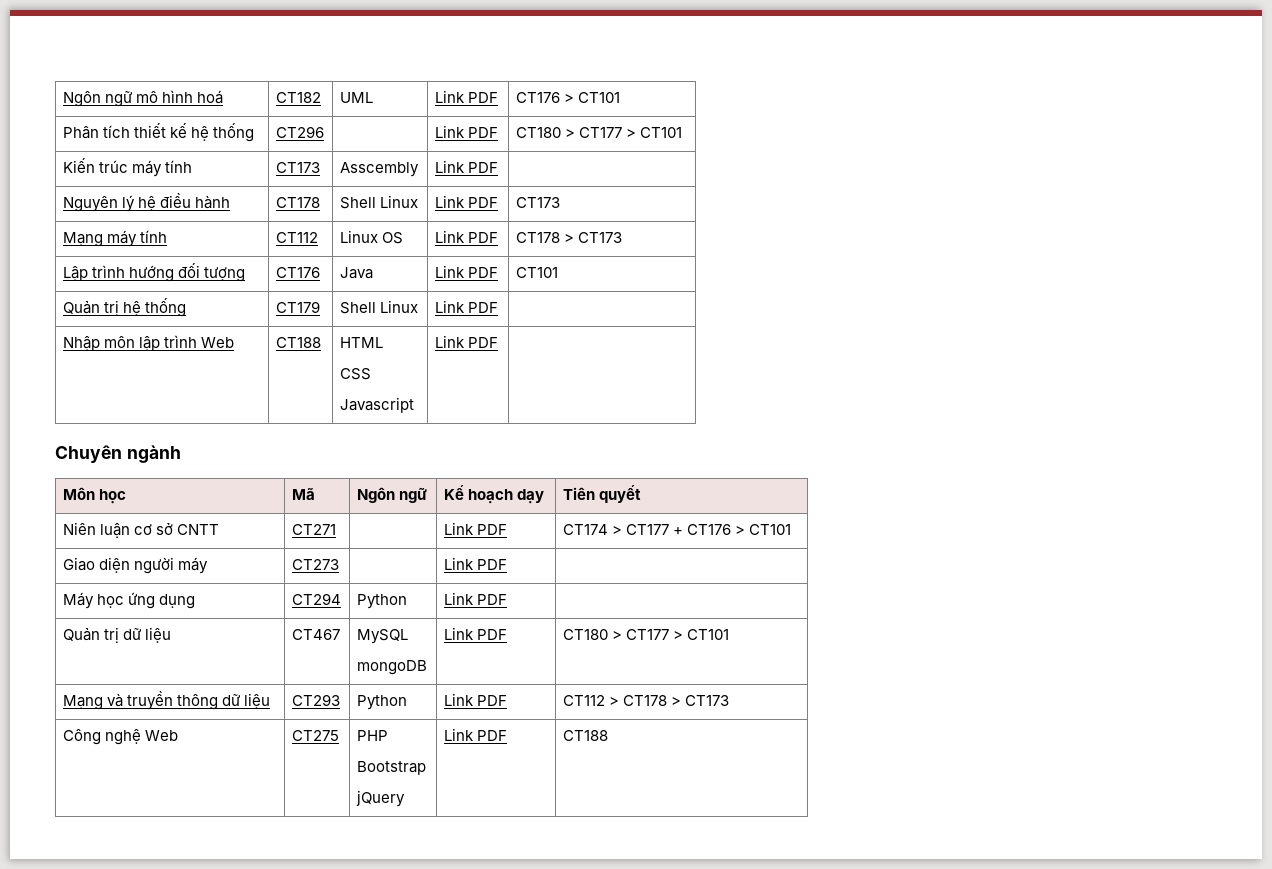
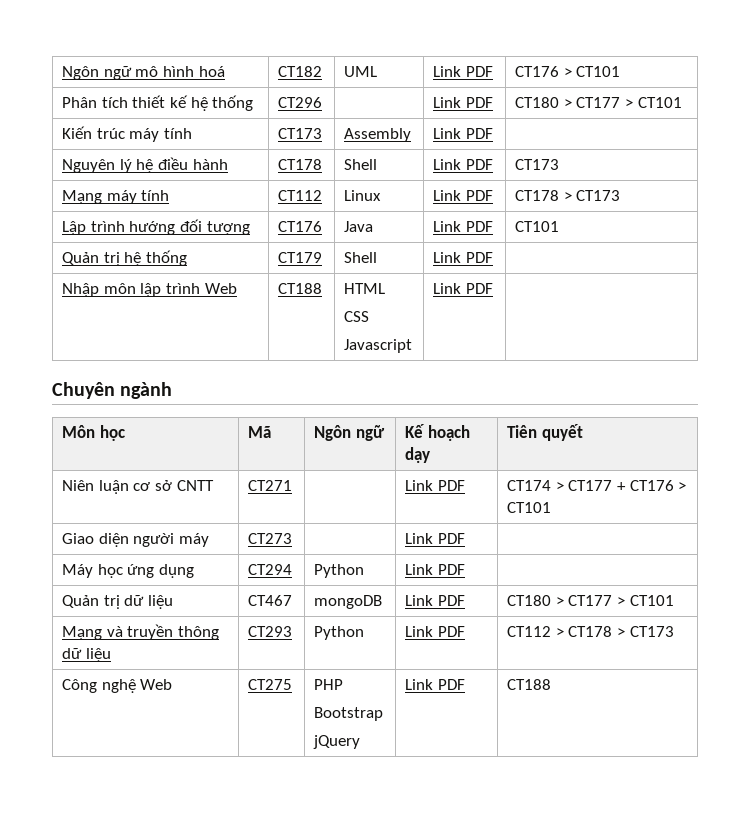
- Kiến trúc máy tính | CT173 | Asscembly | Link PDF |
+ Kiến trúc máy tính | CT173 | Assembly | Link PDF |
- Nguyên lý hệ điều hành | CT178 | Shell Linux | Link PDF | CT173
+ Nguyên lý hệ điều hành | CT178 | Shell | Link PDF | CT173
- Mạng máy tính | CT112 | Linux OS | Link PDF | CT178 > CT173
+ Mạng máy tính | CT112 | Linux | Link PDF | CT178 > CT173
- Quản trị hệ thống | CT179 | Shell Linux | Link PDF |
+ Quản trị hệ thống | CT179 | Shell | Link PDF |
- Quản trị dữ liệu | CT467 | MySQL
- mongoDB | Link PDF | CT180 > CT177 > CT101
+ Quản trị dữ liệu | CT467 | mongoDB | Link PDF | CT180 > CT177 > CT101

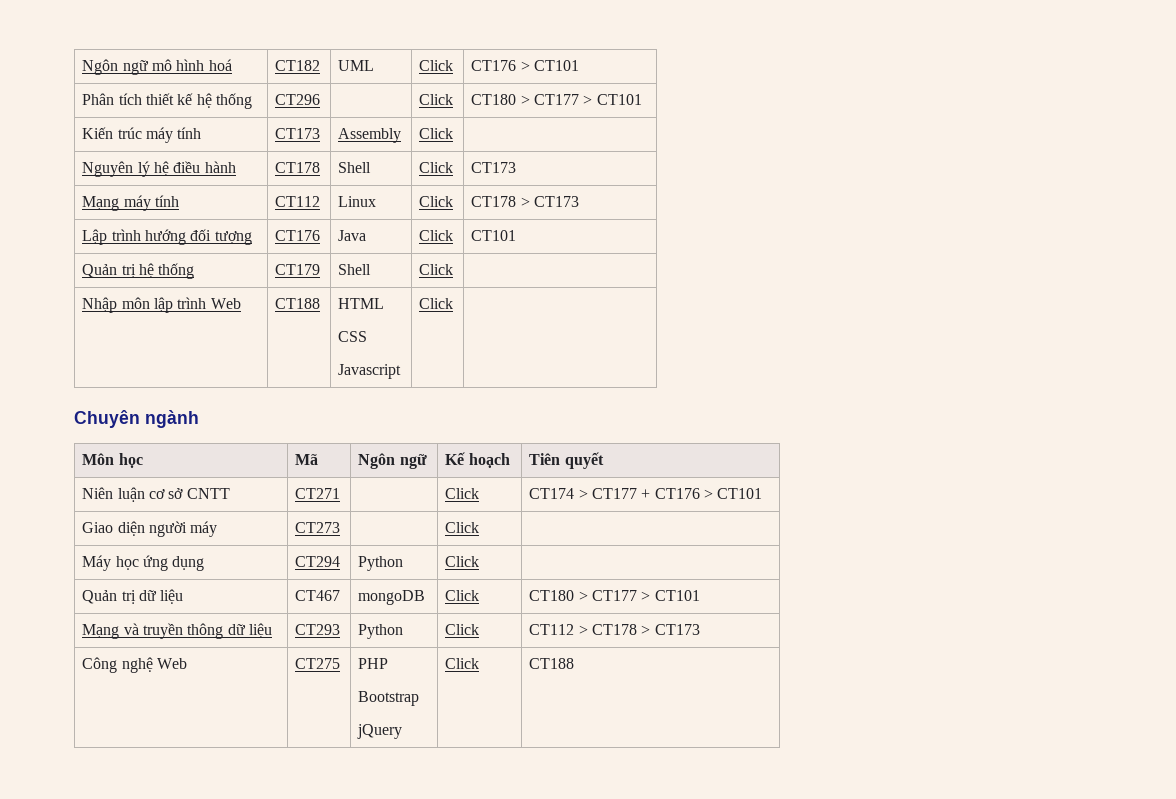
- Ngôn ngữ mô hình hoá | CT182 | UML | Link PDF | CT176 > CT101
+ Ngôn ngữ mô hình hoá | CT182 | UML | Click | CT176 > CT101
- Phân tích thiết kế hệ thống | CT296 | | Link PDF | CT180 > CT177 > CT101
+ Phân tích thiết kế hệ thống | CT296 | | Click | CT180 > CT177 > CT101
- Kiến trúc máy tính | CT173 | Assembly | Link PDF |
+ Kiến trúc máy tính | CT173 | Assembly | Click |
- Nguyên lý hệ điều hành | CT178 | Shell | Link PDF | CT173
+ Nguyên lý hệ điều hành | CT178 | Shell | Click | CT173
- Mạng máy tính | CT112 | Linux | Link PDF | CT178 > CT173
+ Mạng máy tính | CT112 | Linux | Click | CT178 > CT173
- Lập trình hướng đối tượng | CT176 | Java | Link PDF | CT101
+ Lập trình hướng đối tượng | CT176 | Java | Click | CT101
- Quản trị hệ thống | CT179 | Shell | Link PDF |
+ Quản trị hệ thống | CT179 | Shell | Click |
  Nhập môn lập trình Web | CT188 | HTML
  CSS
- Javascript | Link PDF |
+ Javascript | Click |
- Môn học | Mã | Ngôn ngữ | Kế hoạch dạy | Tiên quyết
+ Môn học | Mã | Ngôn ngữ | Kế hoạch | Tiên quyết
- Niên luận cơ sở CNTT | CT271 | | Link PDF | CT174 > CT177 + CT176 > CT101
+ Niên luận cơ sở CNTT | CT271 | | Click | CT174 > CT177 + CT176 > CT101
- Giao diện người máy | CT273 | | Link PDF |
+ Giao diện người máy | CT273 | | Click |
- Máy học ứng dụng | CT294 | Python | Link PDF |
+ Máy học ứng dụng | CT294 | Python | Click |
- Quản trị dữ liệu | CT467 | mongoDB | Link PDF | CT180 > CT177 > CT101
+ Quản trị dữ liệu | CT467 | mongoDB | Click | CT180 > CT177 > CT101
- Mạng và truyền thông dữ liệu | CT293 | Python | Link PDF | CT112 > CT178 > CT173
+ Mạng và truyền thông dữ liệu | CT293 | Python | Click | CT112 > CT178 > CT173
  Công nghệ Web | CT275 | PHP
  Bootstrap
- jQuery | Link PDF | CT188
+ jQuery | Click | CT188

